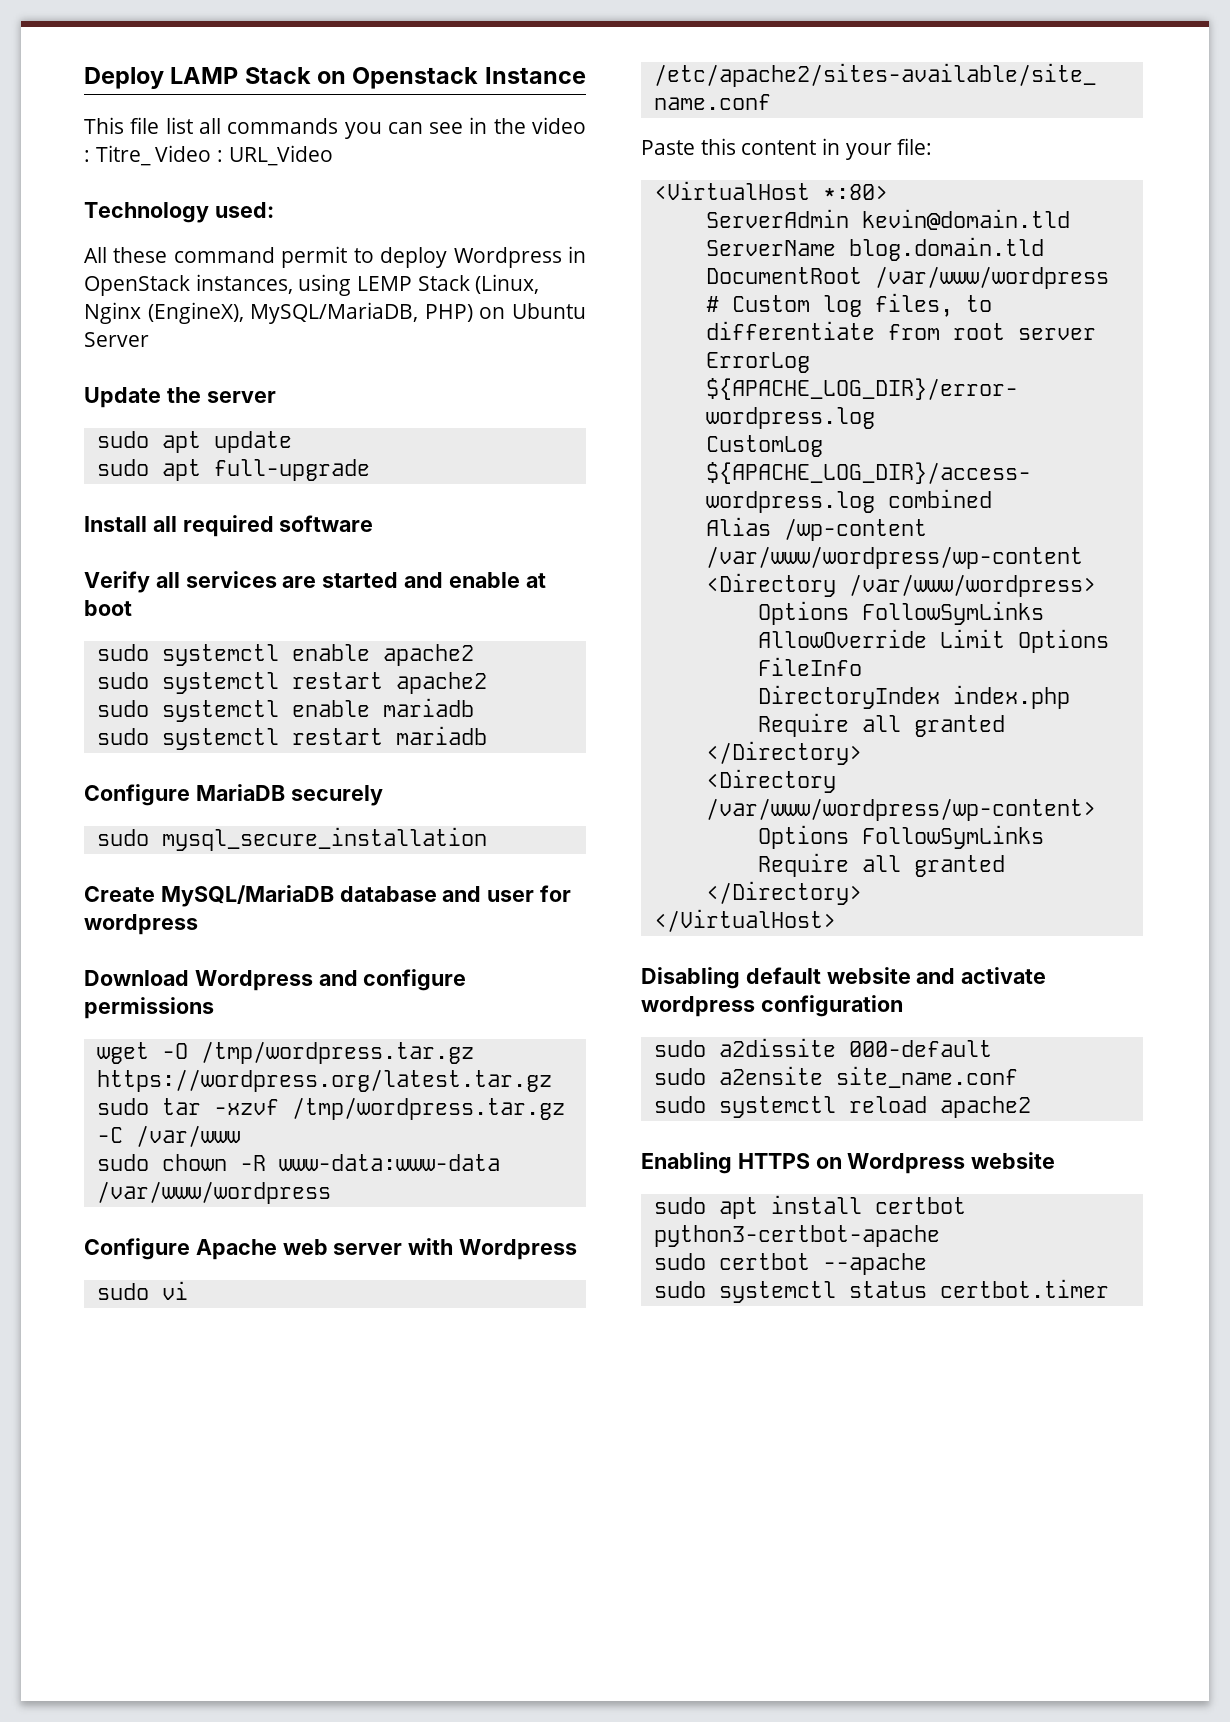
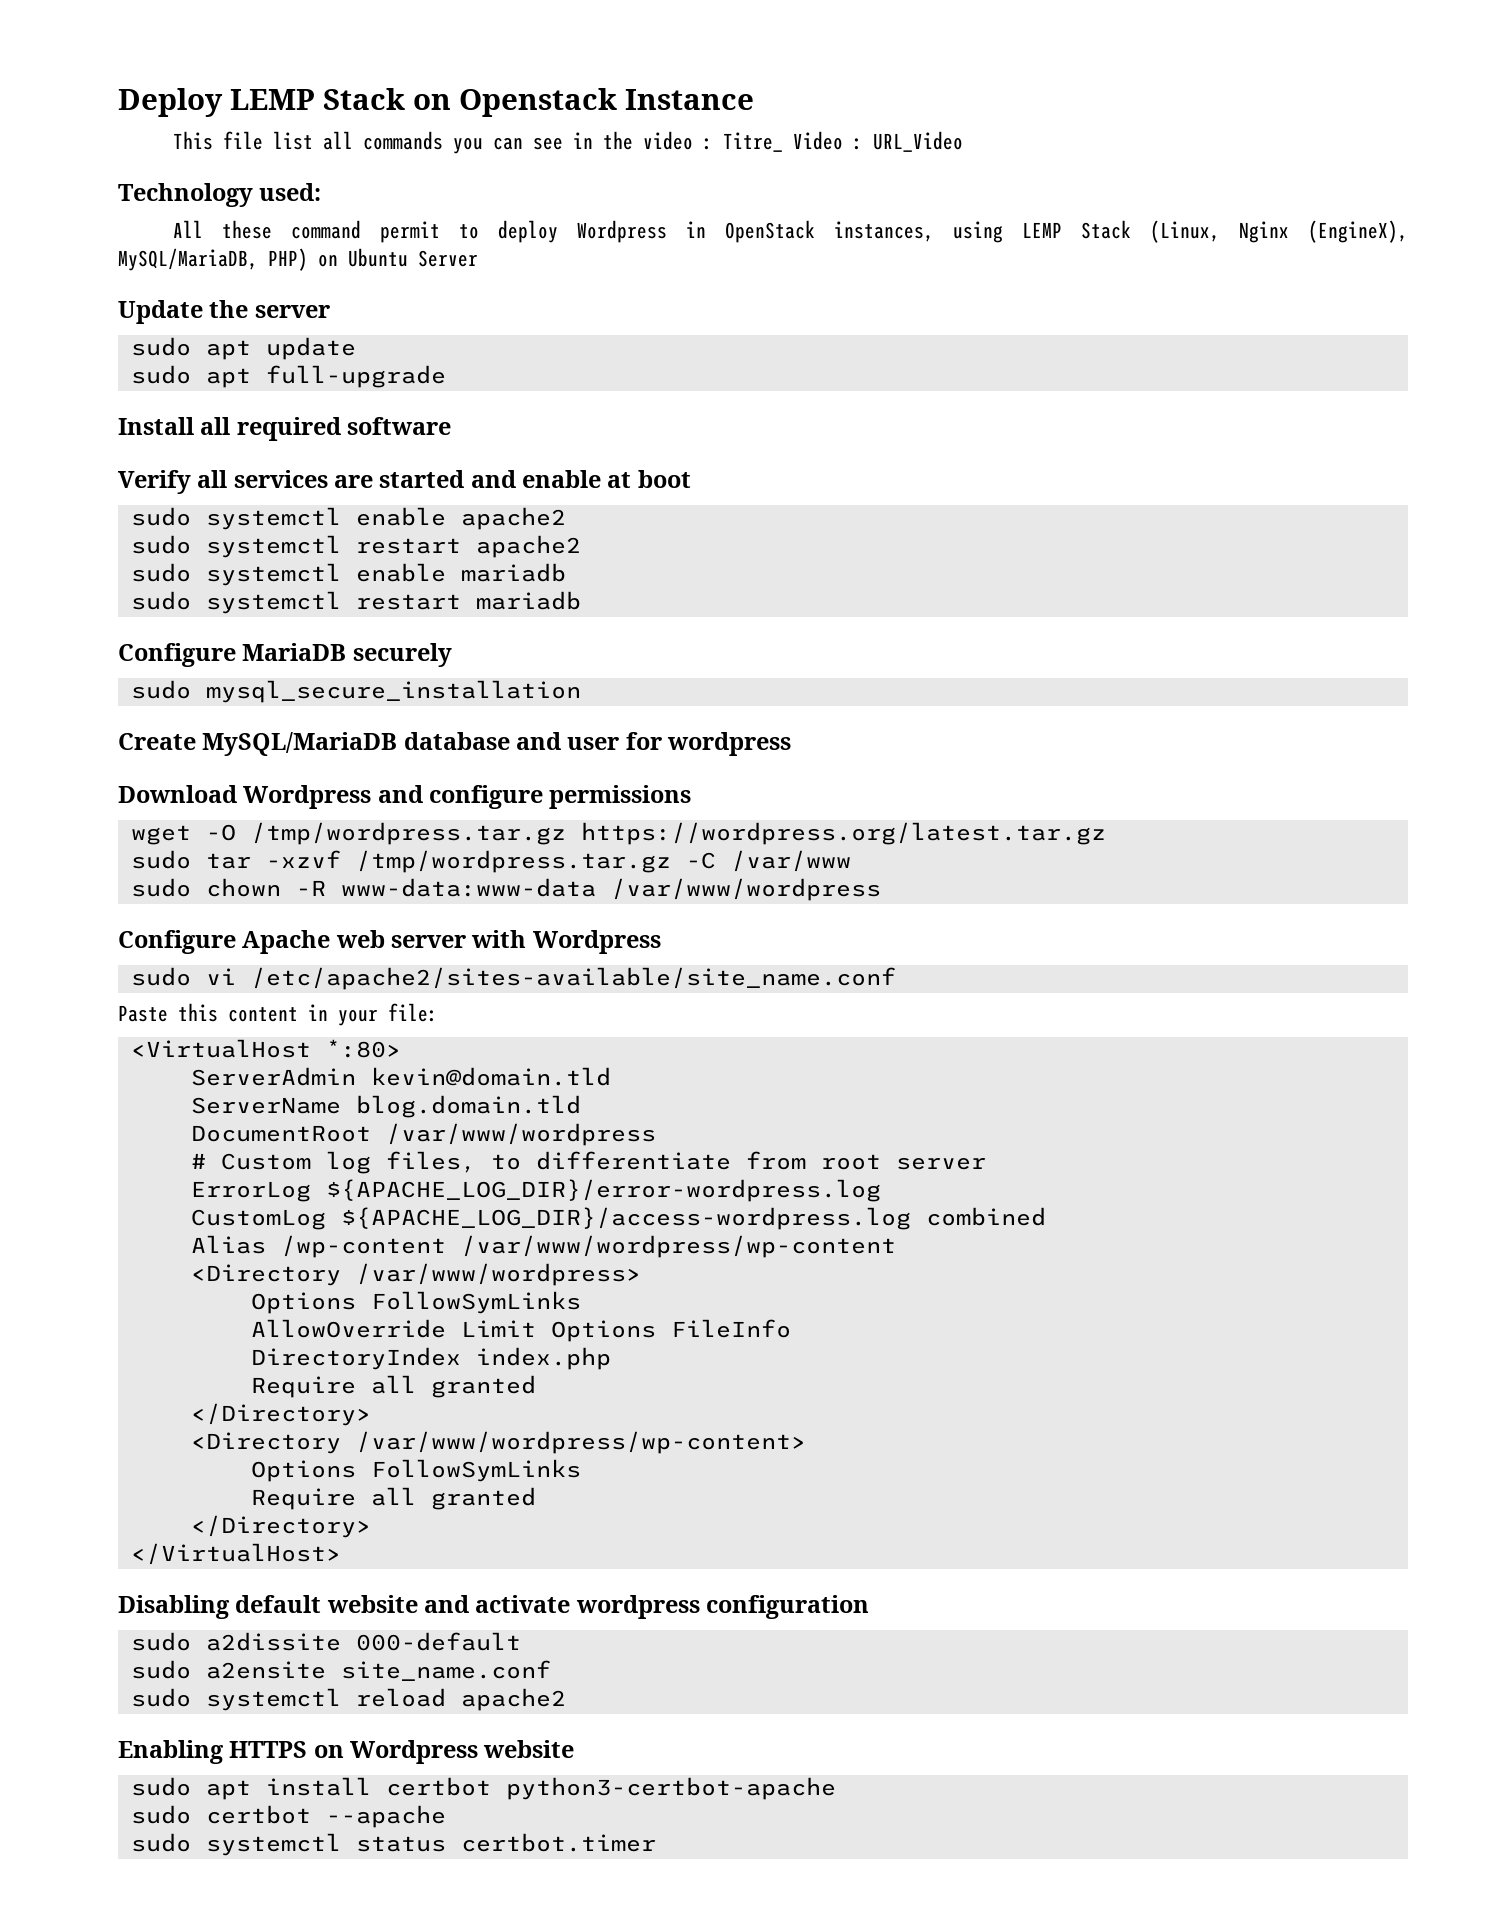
- Deploy LAMP Stack on Openstack Instance
+ Deploy LEMP Stack on Openstack Instance

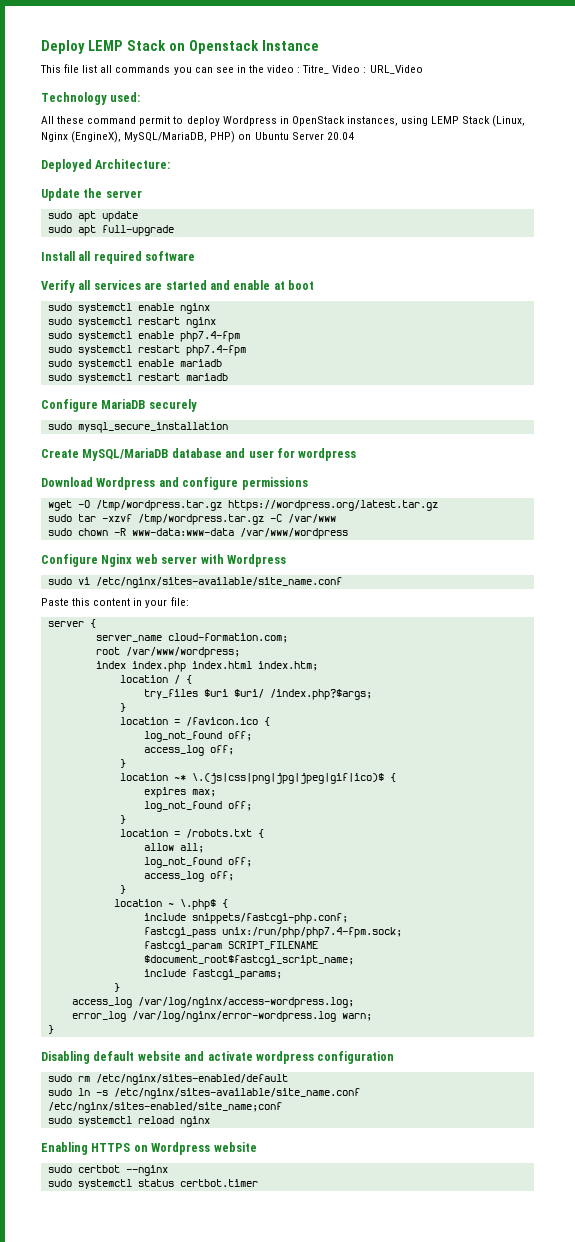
- All these command permit to deploy Wordpress in OpenStack instances, using LEMP Stack (Linux, Nginx (EngineX), MySQL/MariaDB, PHP) on Ubuntu Server
+ All these command permit to deploy Wordpress in OpenStack instances, using LEMP Stack (Linux, Nginx (EngineX), MySQL/MariaDB, PHP) on Ubuntu Server 20.04
+ Deployed Architecture:
- sudo systemctl enable apache2
- sudo systemctl restart apache2
+ sudo systemctl enable nginx
+ sudo systemctl restart nginx
+ sudo systemctl enable php7.4-fpm
+ sudo systemctl restart php7.4-fpm
- Configure Apache web server with Wordpress
+ Configure Nginx web server with Wordpress
- sudo vi /etc/apache2/sites-available/site_name.conf
+ sudo vi /etc/nginx/sites-available/site_name.conf
- <VirtualHost *:80>
- ServerAdmin kevin@domain.tld
- ServerName blog.domain.tld
- DocumentRoot /var/www/wordpress
- # Custom log files, to differentiate from root server
- ErrorLog ${APACHE_LOG_DIR}/error-wordpress.log
- CustomLog ${APACHE_LOG_DIR}/access-wordpress.log combined
- Alias /wp-content /var/www/wordpress/wp-content
- <Directory /var/www/wordpress>
- Options FollowSymLinks
- AllowOverride Limit Options FileInfo
- DirectoryIndex index.php
- Require all granted
- </Directory>
- <Directory /var/www/wordpress/wp-content>
- Options FollowSymLinks
- Require all granted
- </Directory>
- </VirtualHost>
+ server {
+ server_name cloud-formation.com;
+ root /var/www/wordpress;
+ index index.php index.html index.htm;
+ location / {
+ try_files $uri $uri/ /index.php?$args;
+ }
+ location = /favicon.ico {
+ log_not_found off;
+ access_log off;
+ }
+ location ~* \.(js|css|png|jpg|jpeg|gif|ico)$ {
+ expires max;
+ log_not_found off;
+ }
+ location = /robots.txt {
+ allow all;
+ log_not_found off;
+ access_log off;
+ }
+ location ~ \.php$ {
+ include snippets/fastcgi-php.conf;
+ fastcgi_pass unix:/run/php/php7.4-fpm.sock;
+ fastcgi_param SCRIPT_FILENAME $document_root$fastcgi_script_name;
+ include fastcgi_params;
+ }
+ access_log /var/log/nginx/access-wordpress.log;
+ error_log /var/log/nginx/error-wordpress.log warn;
+ }
- sudo a2dissite 000-default
- sudo a2ensite site_name.conf
+ sudo rm /etc/nginx/sites-enabled/default
+ sudo ln -s /etc/nginx/sites-available/site_name.conf /etc/nginx/sites-enabled/site_name;conf
- sudo systemctl reload apache2
+ sudo systemctl reload nginx
- sudo apt install certbot python3-certbot-apache
- sudo certbot --apache
+ sudo certbot --nginx

